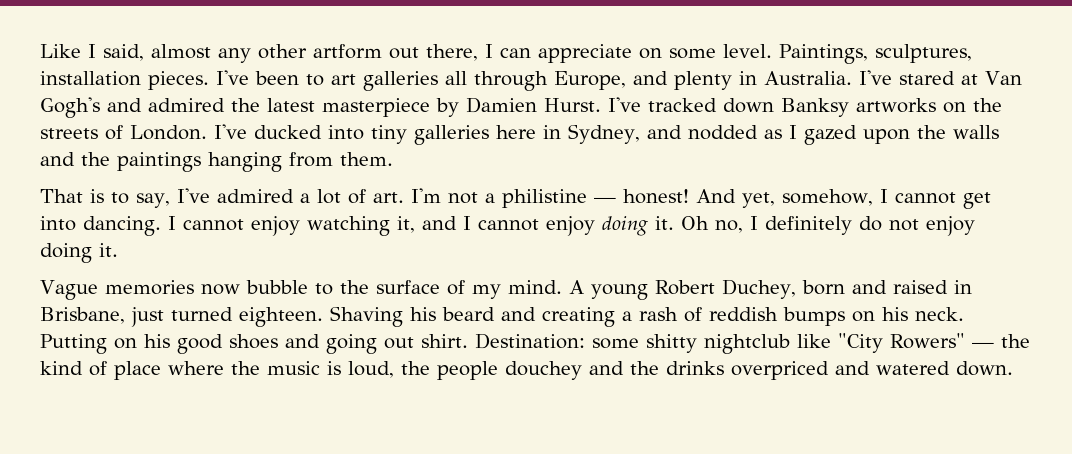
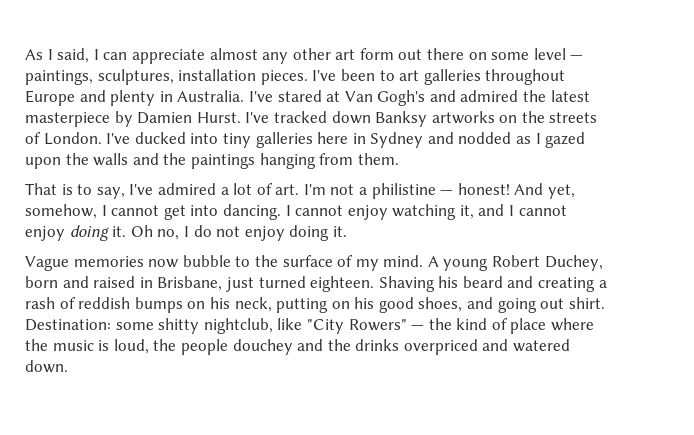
- Like I said, almost any other artform out there, I can appreciate on some level. Paintings, sculptures, installation pieces.
+ As I said, I can appreciate almost any other art form out there on some level — paintings, sculptures, installation pieces.
- I've been to art galleries all through Europe, and plenty in Australia.
+ I've been to art galleries throughout Europe and plenty in Australia.
- I've ducked into tiny galleries here in Sydney, and nodded as I gazed upon the walls and the paintings hanging from them.
+ I've ducked into tiny galleries here in Sydney and nodded as I gazed upon the walls and the paintings hanging from them.
- Oh no, I definitely do not enjoy doing it.
+ Oh no, I do not enjoy doing it.
- Shaving his beard and creating a rash of reddish bumps on his neck. Putting on his good shoes and going out shirt.
+ Shaving his beard and creating a rash of reddish bumps on his neck, putting on his good shoes, and going out shirt.
- Destination: some shitty nightclub like "City Rowers" — the kind of place where the music is loud, the people douchey and the drinks overpriced and watered down.
+ Destination: some shitty nightclub, like "City Rowers" — the kind of place where the music is loud, the people douchey and the drinks overpriced and watered down.

